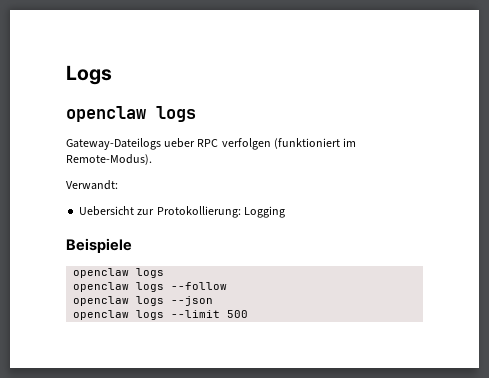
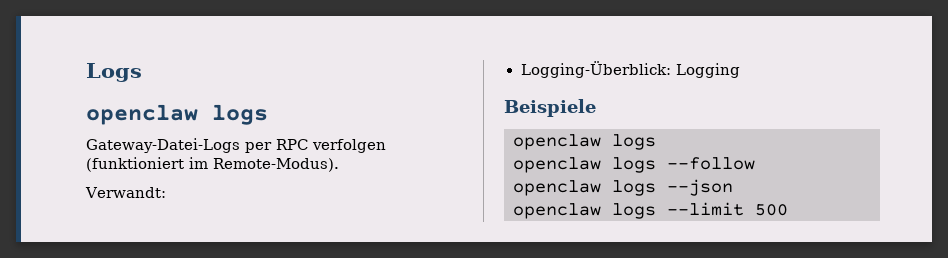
- Gateway-Dateilogs ueber RPC verfolgen (funktioniert im Remote-Modus).
+ Gateway-Datei-Logs per RPC verfolgen (funktioniert im Remote-Modus).
- Uebersicht zur Protokollierung: Logging
+ Logging-Überblick: Logging

